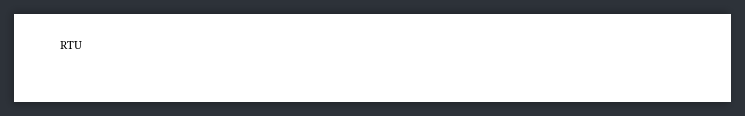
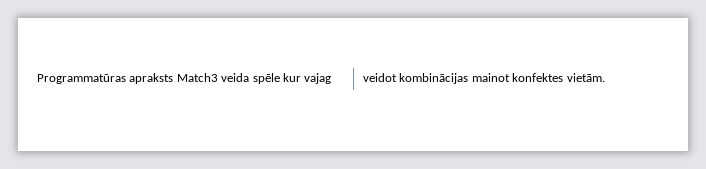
- RTU
+ Programmatūras apraksts Match3 veida spēle kur vajag veidot kombinācijas mainot konfektes vietām.

